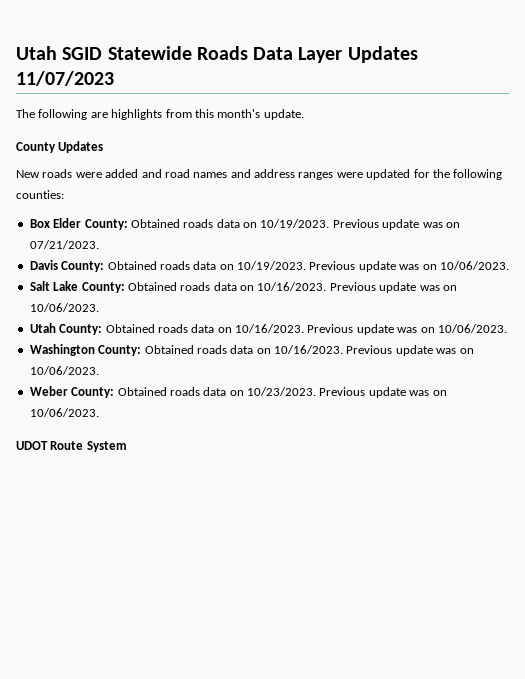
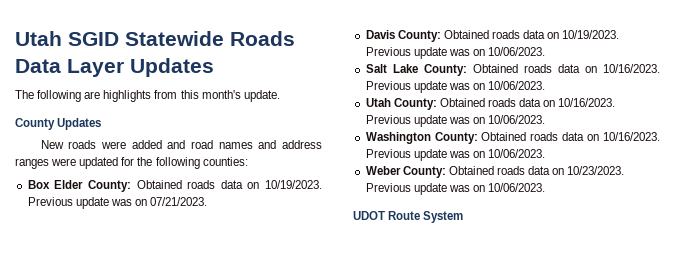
- Utah SGID Statewide Roads Data Layer Updates 11/07/2023
+ Utah SGID Statewide Roads Data Layer Updates

